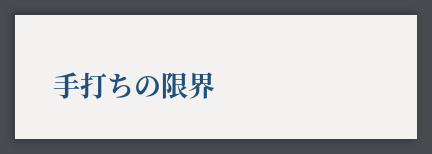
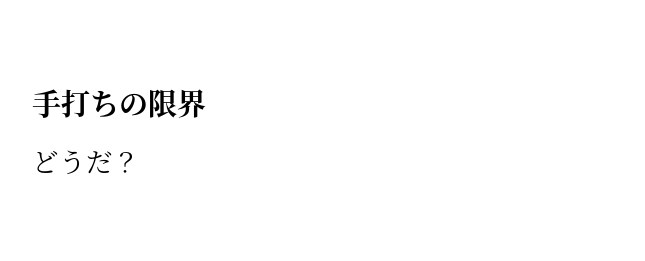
+ どうだ？

